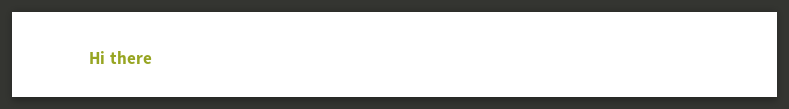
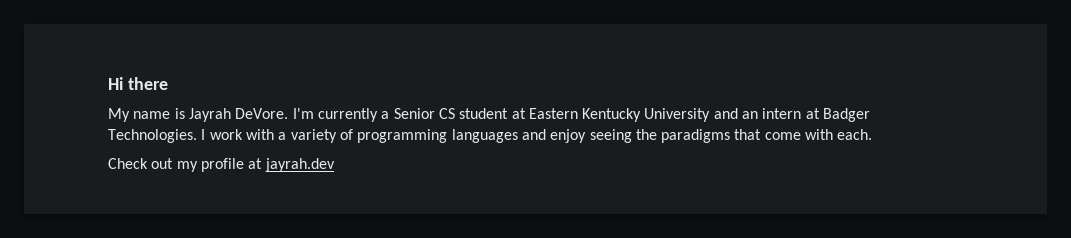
+ My name is Jayrah DeVore. I'm currently a Senior CS student at Eastern Kentucky University and an intern at Badger Technologies. I work with a variety of programming languages and enjoy seeing the paradigms that come with each.
+ Check out my profile at jayrah.dev

